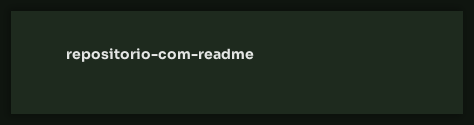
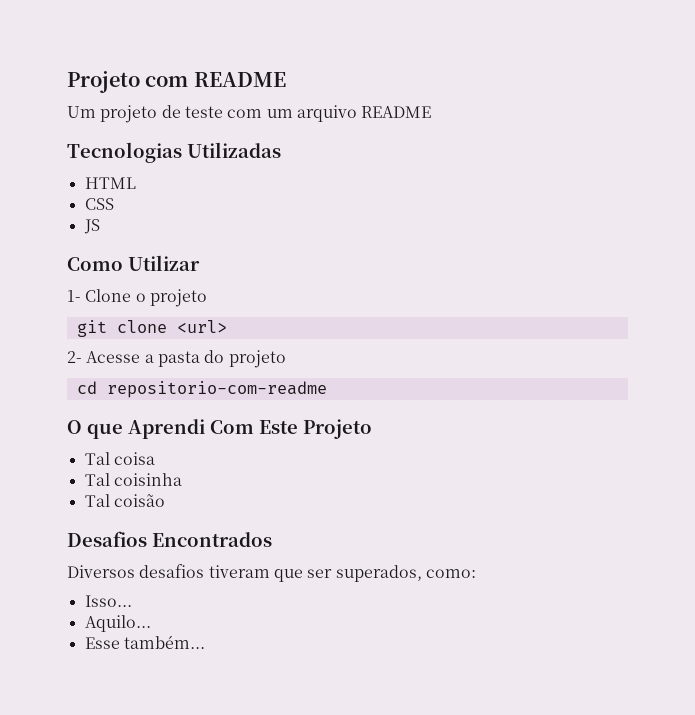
- repositorio-com-readme
+ Projeto com README
+ Um projeto de teste com um arquivo README
+ Tecnologias Utilizadas
+ HTML
+ CSS
+ JS
+ Como Utilizar
+ 1- Clone o projeto
+ git clone <url>
+ 2- Acesse a pasta do projeto
+ cd repositorio-com-readme
+ O que Aprendi Com Este Projeto
+ Tal coisa
+ Tal coisinha
+ Tal coisão
+ Desafios Encontrados
+ Diversos desafios tiveram que ser superados, como:
+ Isso...
+ Aquilo...
+ Esse também...

